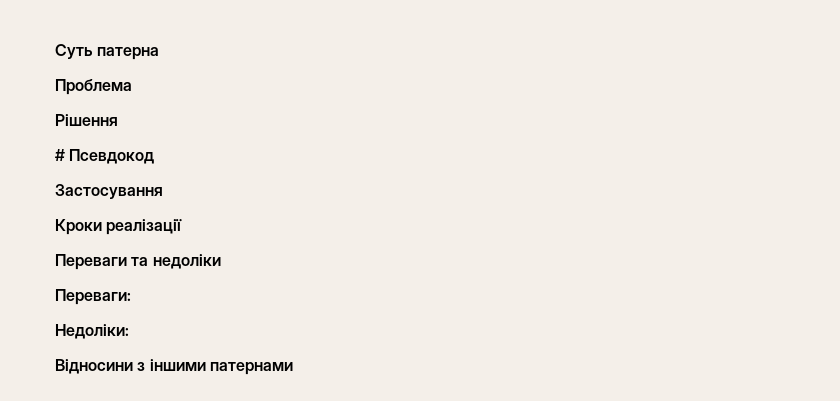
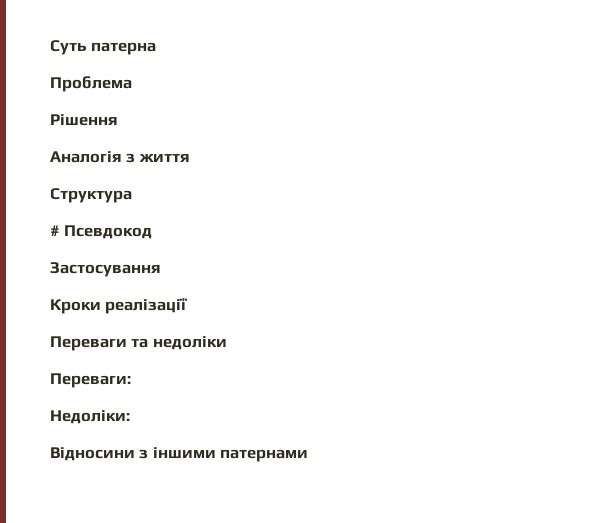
+ Аналогія з життя
+ Структура

